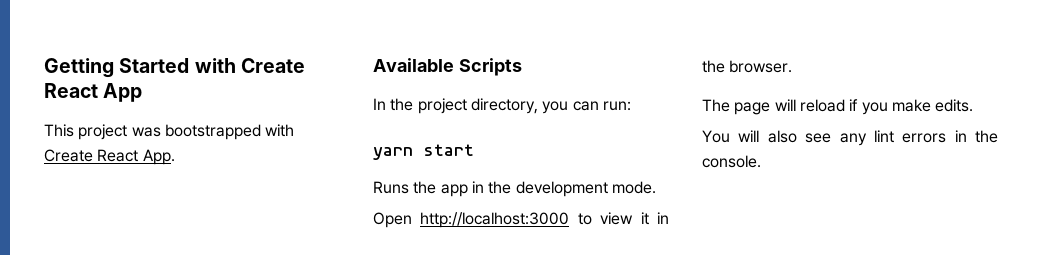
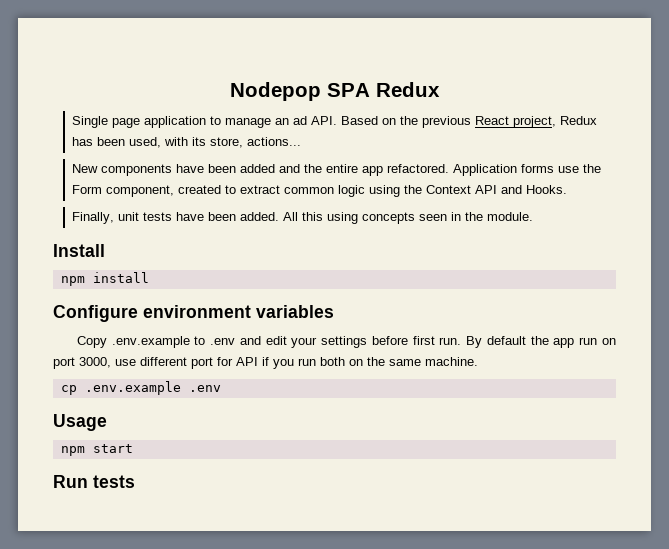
- Getting Started with Create React App
- This project was bootstrapped with Create React App.
- Available Scripts
- In the project directory, you can run:
- yarn start
- Runs the app in the development mode.
- Open http://localhost:3000 to view it in the browser.
- The page will reload if you make edits.
- You will also see any lint errors in the console.
+ Nodepop SPA Redux
+ Single page application to manage an ad API. Based on the previous React project, Redux has been used, with its store, actions...
+ New components have been added and the entire app refactored. Application forms use the Form component, created to extract common logic using the Context API and Hooks.
+ Finally, unit tests have been added. All this using concepts seen in the module.
+ Install
+ npm install
+ Configure environment variables
+ Copy .env.example to .env and edit your settings before first run. By default the app run on port 3000, use different port for API if you run both on the same machine.
+ cp .env.example .env
+ Usage
+ npm start
+ Run tests

